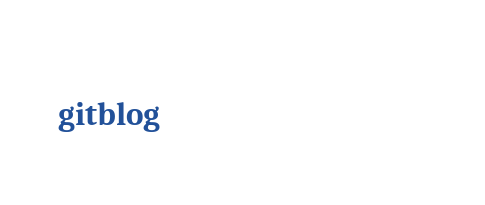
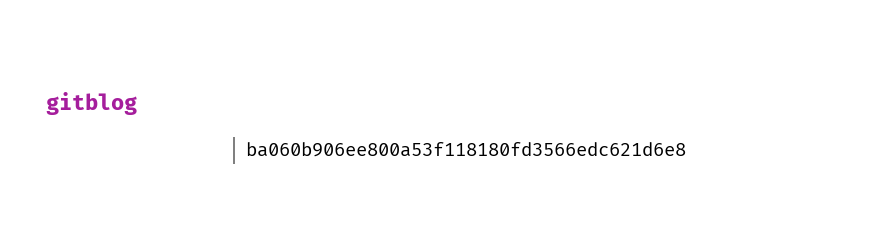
+ ba060b906ee800a53f118180fd3566edc621d6e8

